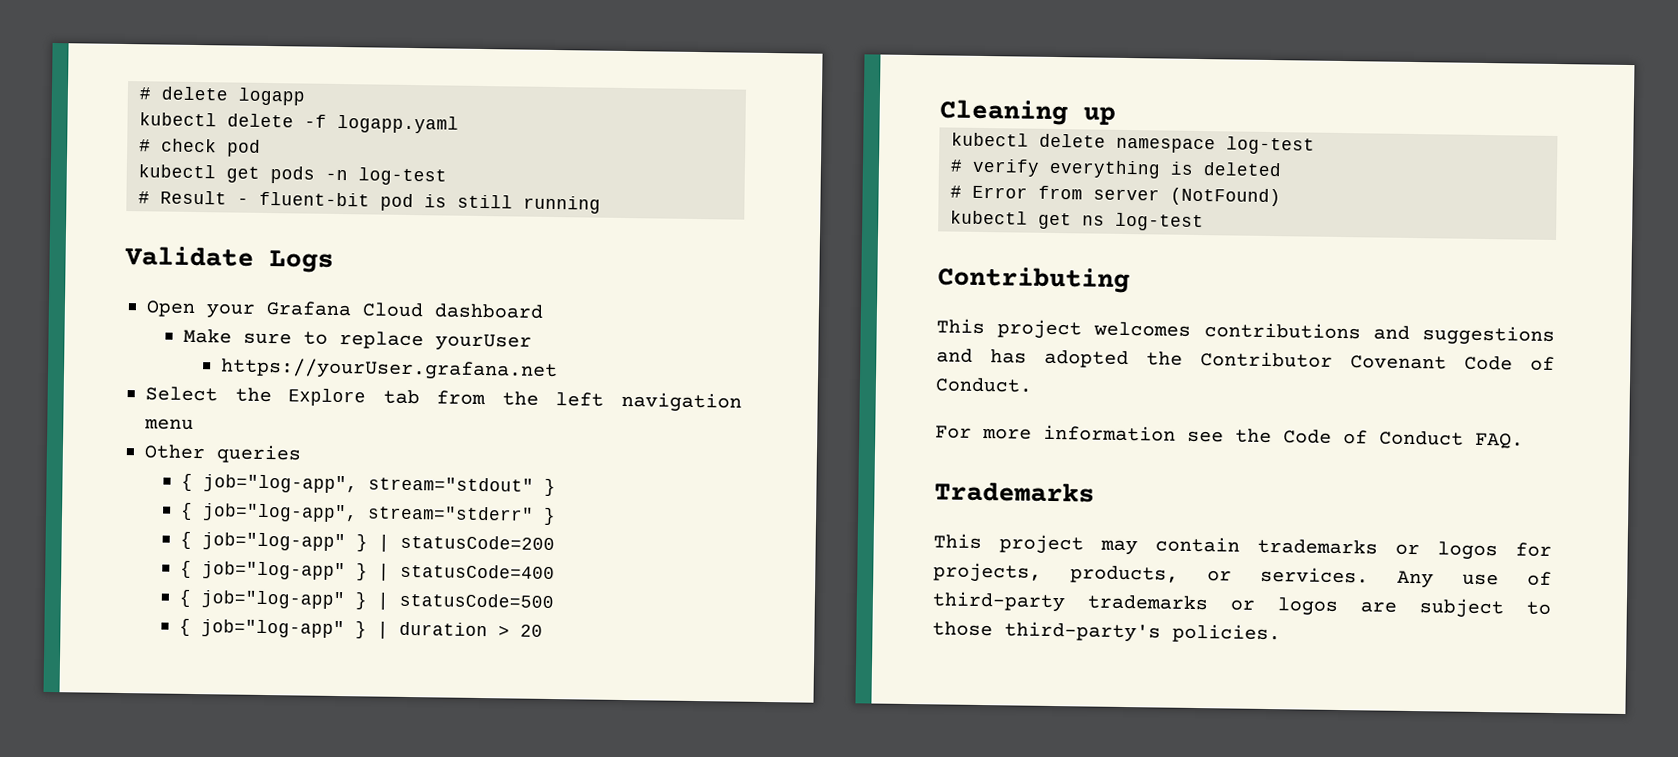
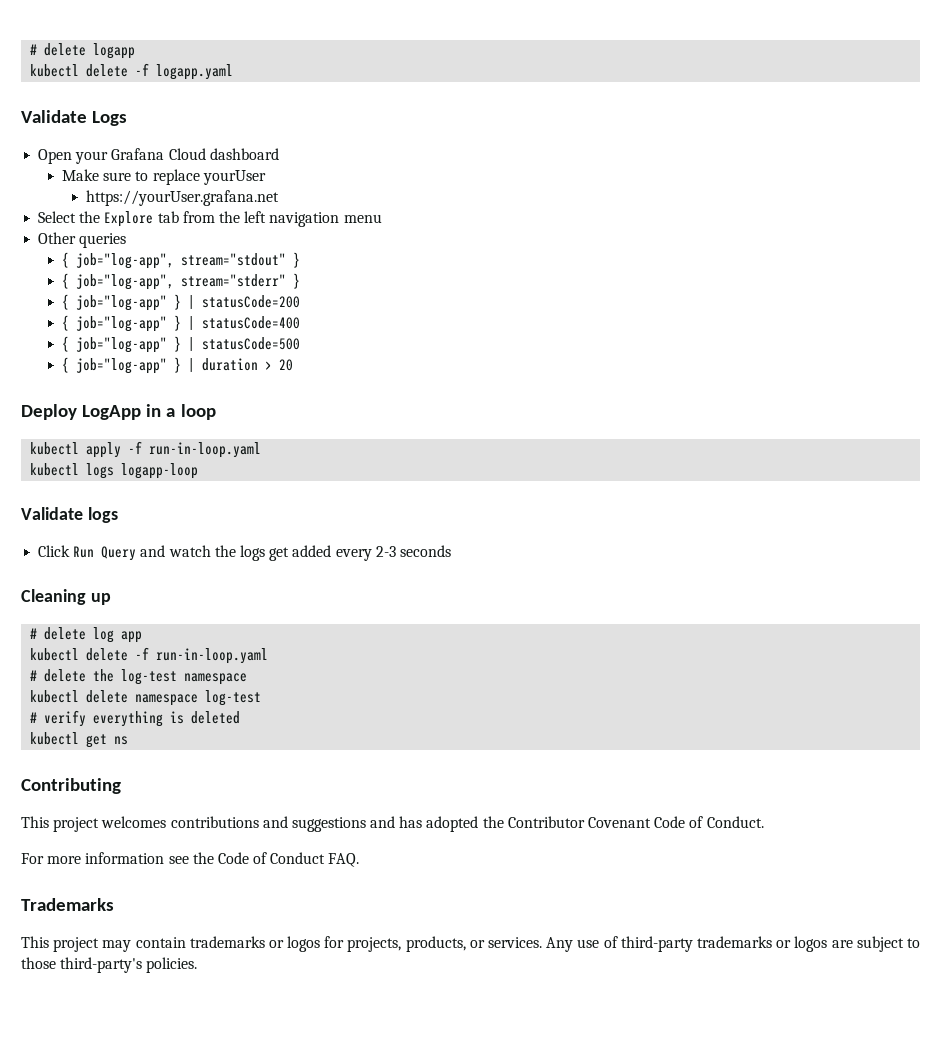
- # check pod
- kubectl get pods -n log-test
- # Result - fluent-bit pod is still running
+ Deploy LogApp in a loop
+ kubectl apply -f run-in-loop.yaml
+ kubectl logs logapp-loop
+ Validate logs
+ Click Run Query and watch the logs get added every 2-3 seconds
  Cleaning up
+ # delete log app
+ kubectl delete -f run-in-loop.yaml
+ # delete the log-test namespace
- # Error from server (NotFound)
- kubectl get ns log-test
+ kubectl get ns

